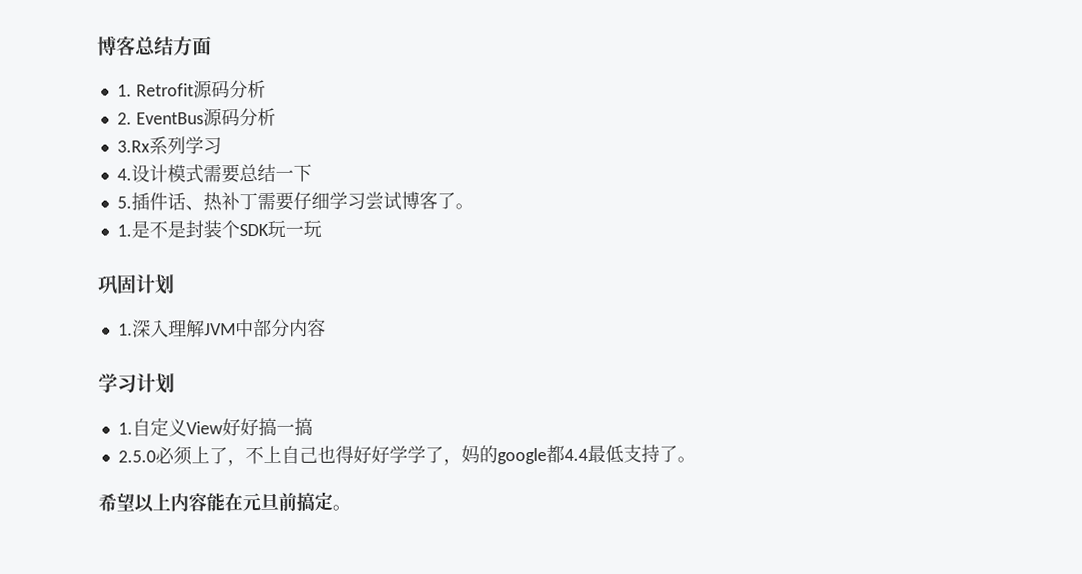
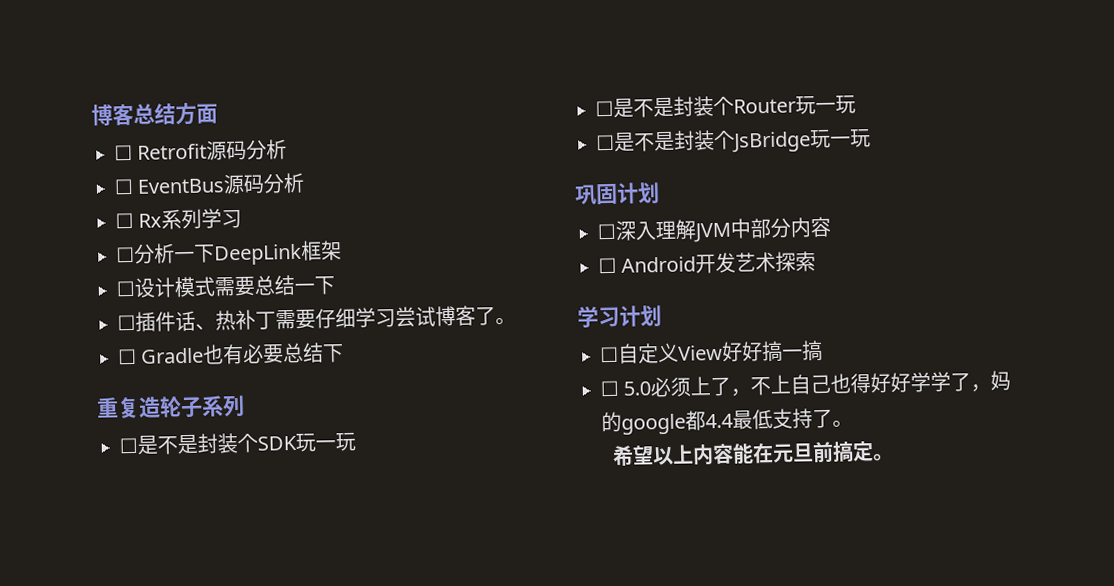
- 1. Retrofit源码分析
+ ☐ Retrofit源码分析
- 2. EventBus源码分析
+ ☐ EventBus源码分析
- 3.Rx系列学习
+ ☐ Rx系列学习
- 4.设计模式需要总结一下
+ ☐分析一下DeepLink框架
+ ☐设计模式需要总结一下
- 5.插件话、热补丁需要仔细学习尝试博客了。
+ ☐插件话、热补丁需要仔细学习尝试博客了。
- 1.是不是封装个SDK玩一玩
+ ☐ Gradle也有必要总结下
+ 重复造轮子系列
+ ☐是不是封装个SDK玩一玩
+ ☐是不是封装个Router玩一玩
+ ☐是不是封装个JsBridge玩一玩
- 1.深入理解JVM中部分内容
+ ☐深入理解JVM中部分内容
+ ☐ Android开发艺术探索
- 1.自定义View好好搞一搞
+ ☐自定义View好好搞一搞
- 2.5.0必须上了，不上自己也得好好学学了，妈的google都4.4最低支持了。
+ ☐ 5.0必须上了，不上自己也得好好学学了，妈的google都4.4最低支持了。

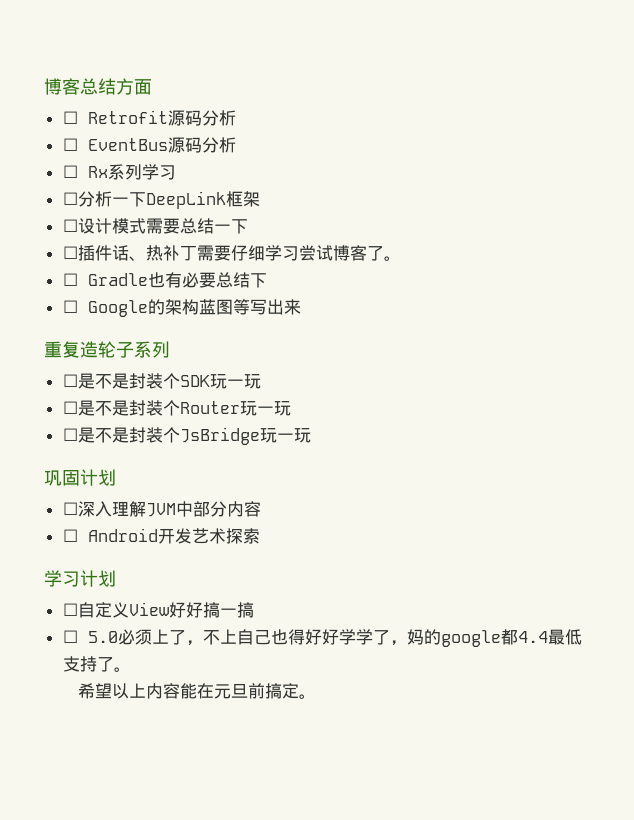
+ ☐ Google的架构蓝图等写出来

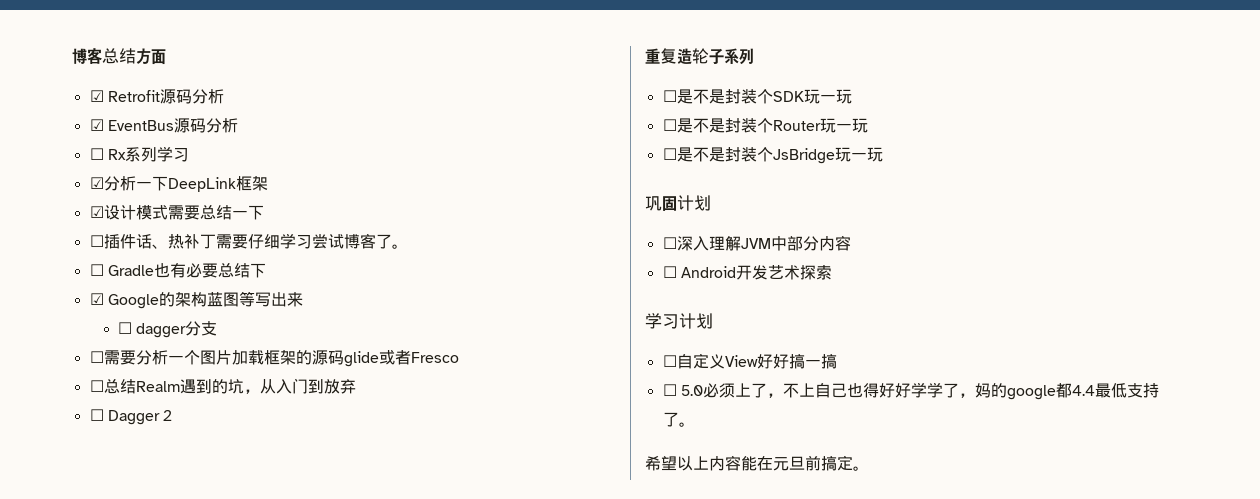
- ☐ Retrofit源码分析
+ ☑ Retrofit源码分析
- ☐ EventBus源码分析
+ ☑ EventBus源码分析
- ☐分析一下DeepLink框架
+ ☑分析一下DeepLink框架
- ☐设计模式需要总结一下
+ ☑设计模式需要总结一下
- ☐ Google的架构蓝图等写出来
+ ☑ Google的架构蓝图等写出来
+ ☐ dagger分支
+ ☐需要分析一个图片加载框架的源码glide或者Fresco
+ ☐总结Realm遇到的坑，从入门到放弃
+ ☐ Dagger 2

